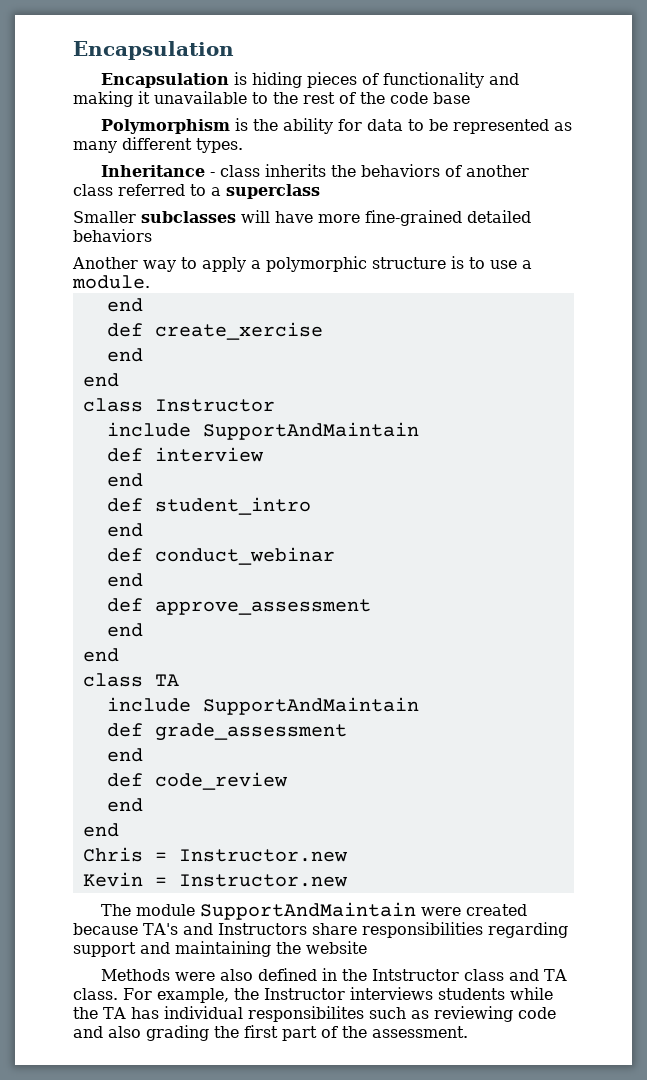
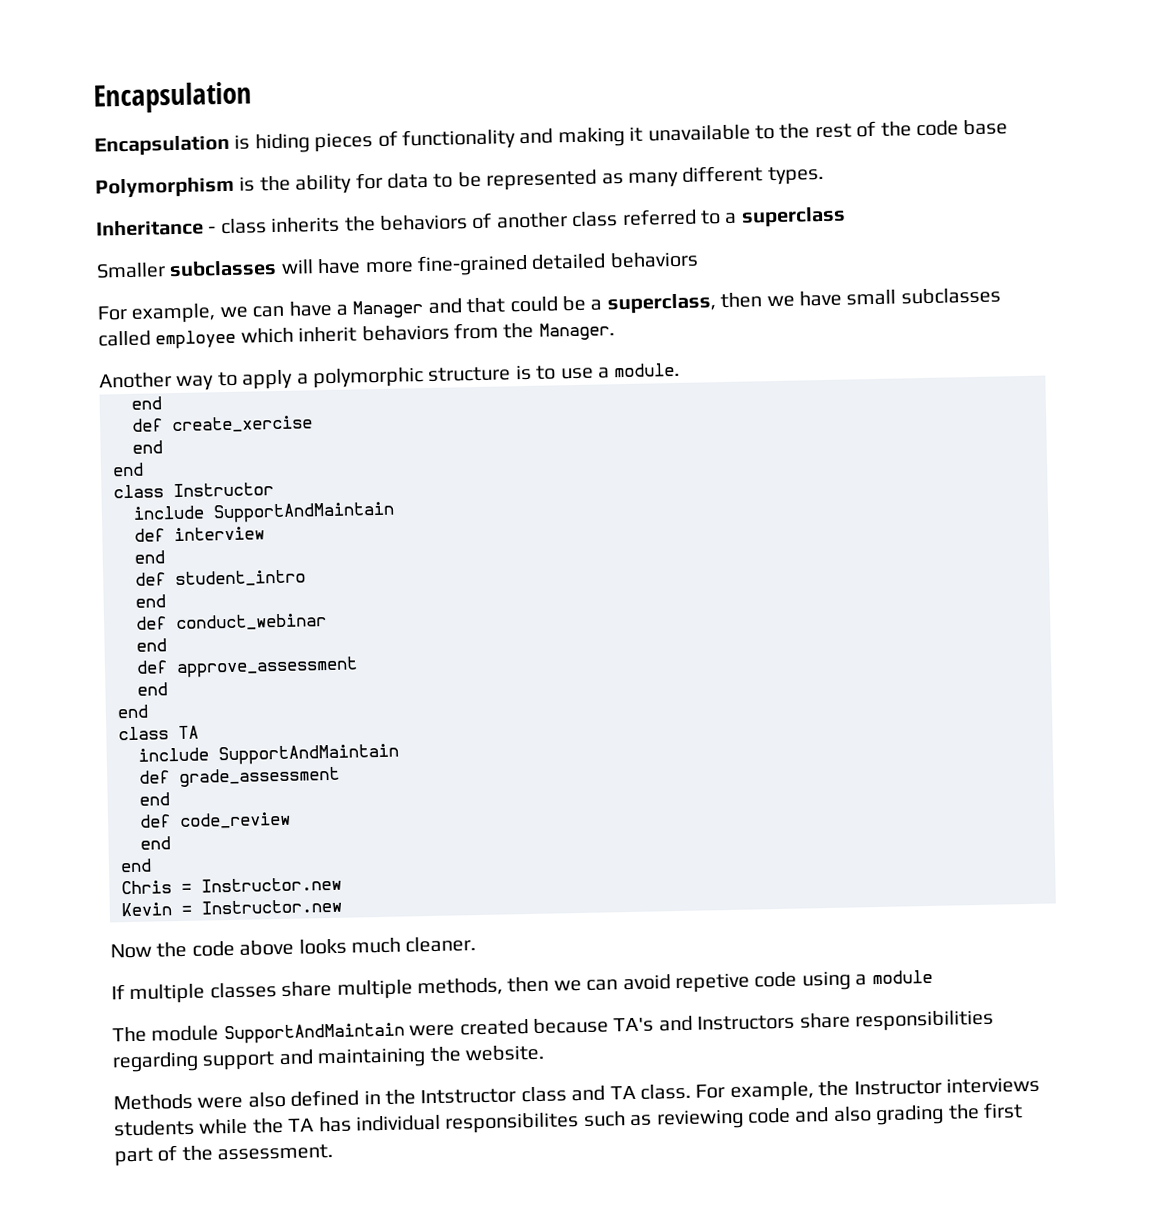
+ For example, we can have a Manager and that could be a superclass, then we have small subclasses called employee which inherit behaviors from the Manager.
+ Now the code above looks much cleaner.
+ If multiple classes share multiple methods, then we can avoid repetive code using a module
- The module SupportAndMaintain were created because TA's and Instructors share responsibilities regarding support and maintaining the website
+ The module SupportAndMaintain were created because TA's and Instructors share responsibilities regarding support and maintaining the website.

